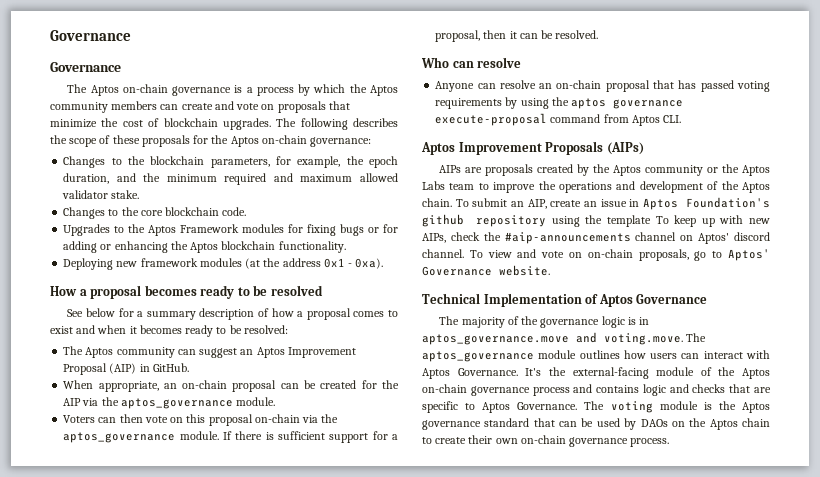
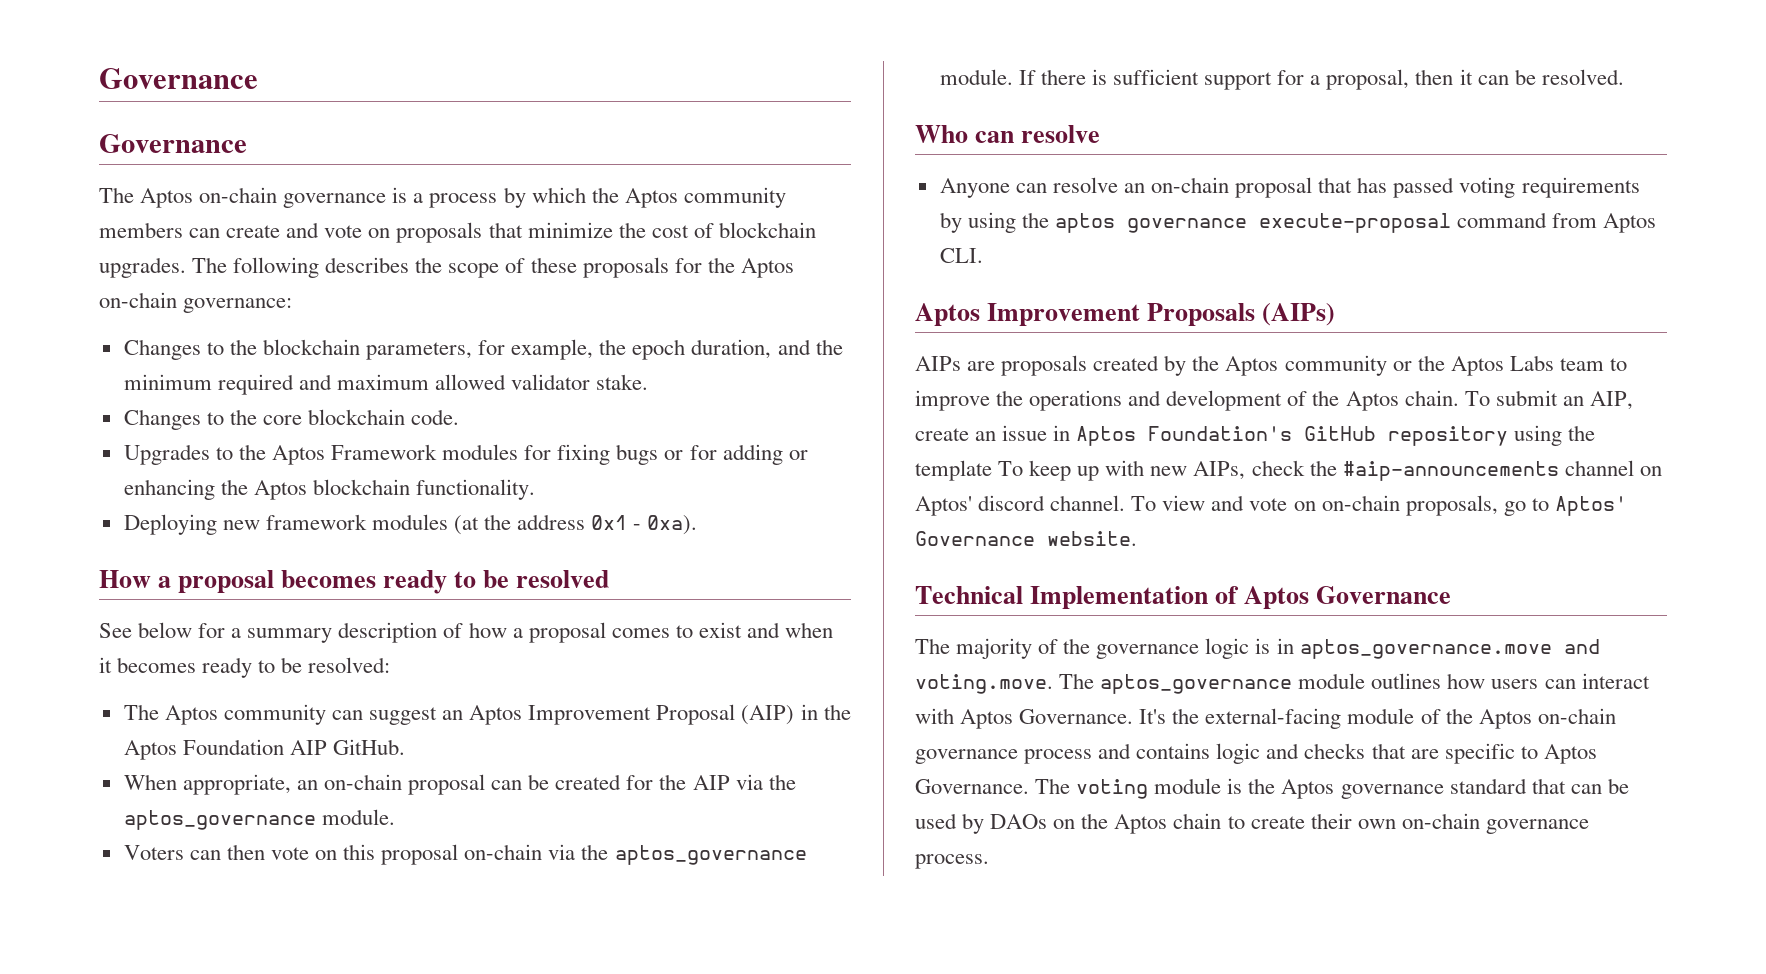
- The Aptos community can suggest an Aptos Improvement Proposal (AIP) in GitHub.
+ The Aptos community can suggest an Aptos Improvement Proposal (AIP) in the Aptos Foundation AIP GitHub.
- To submit an AIP, create an issue in Aptos Foundation's github repository using the template To keep up with new AIPs, check the #aip-announcements channel on Aptos' discord channel.
+ To submit an AIP, create an issue in Aptos Foundation's GitHub repository using the template To keep up with new AIPs, check the #aip-announcements channel on Aptos' discord channel.

